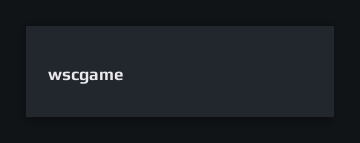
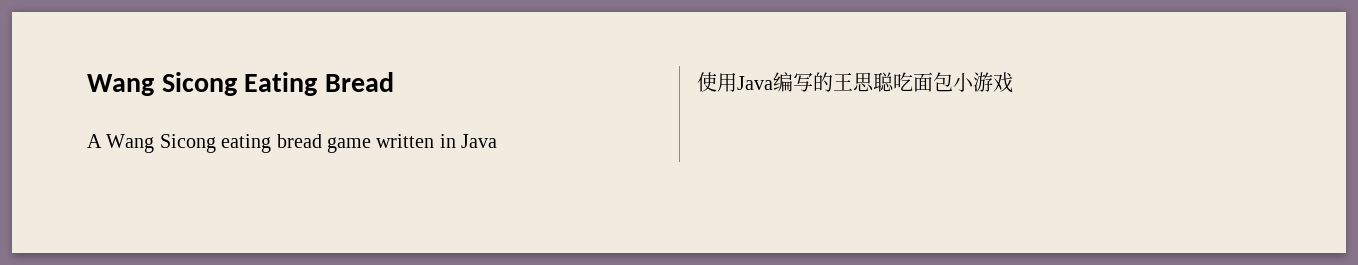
- wscgame
+ Wang Sicong Eating Bread
+ A Wang Sicong eating bread game written in Java
+ 使用Java编写的王思聪吃面包小游戏

